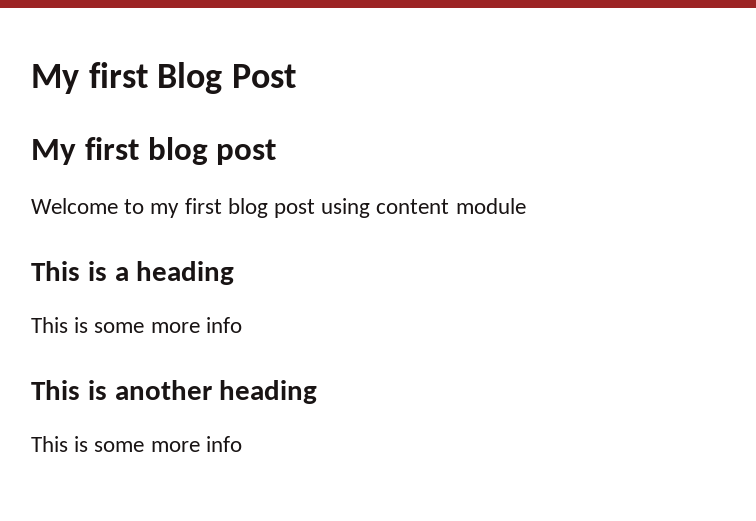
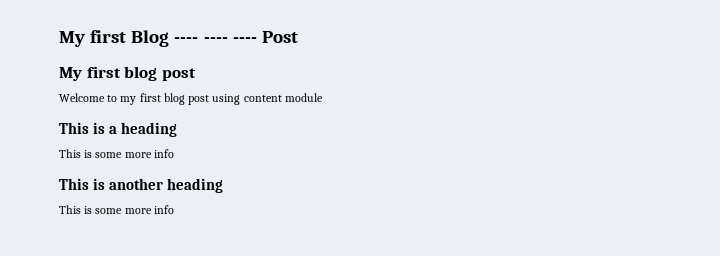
- My first Blog Post
+ My first Blog ---- ---- ---- Post

